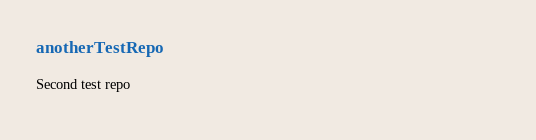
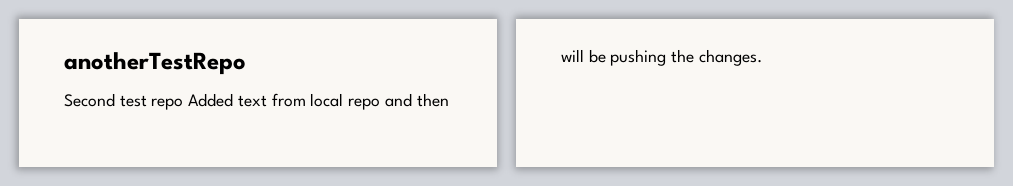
- Second test repo
+ Second test repo Added text from local repo and then will be pushing the changes.

